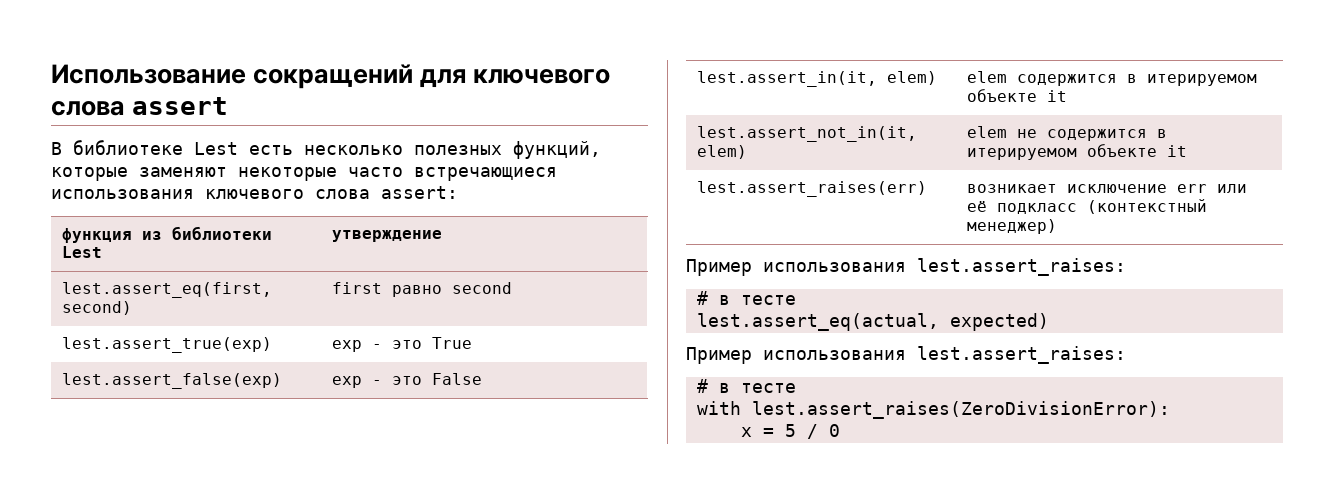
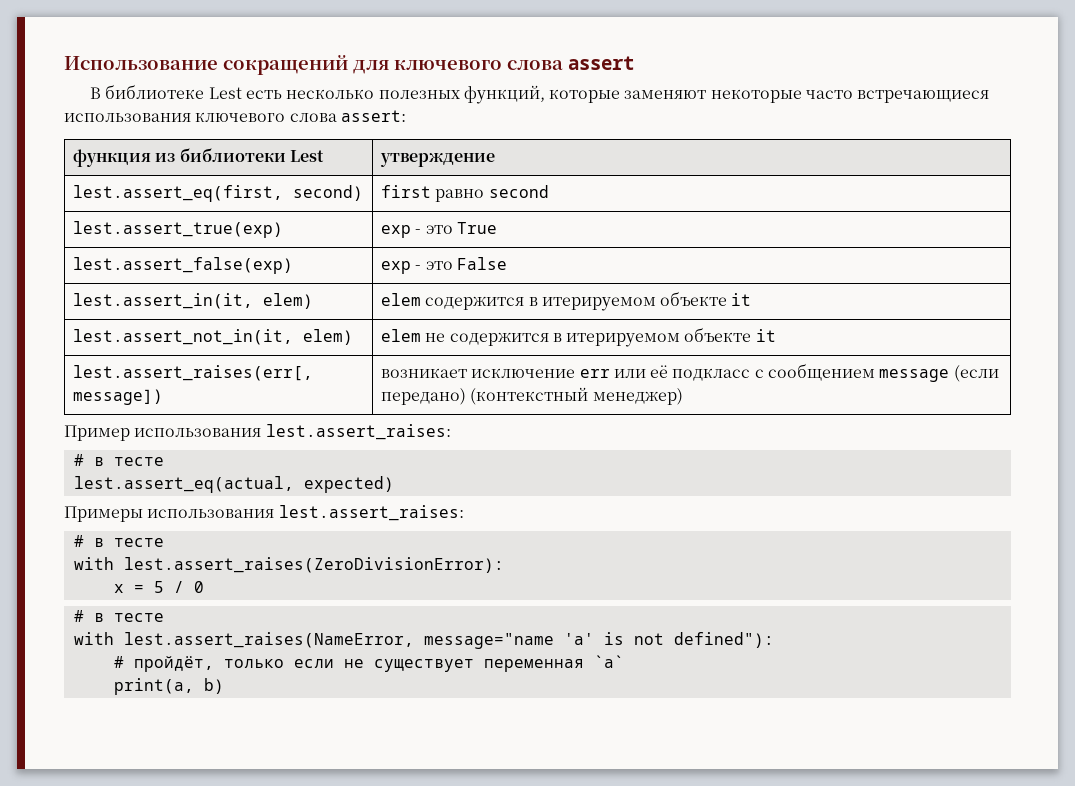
- lest.assert_raises(err) | возникает исключение err или её подкласс (контекстный менеджер)
+ lest.assert_raises(err[, message]) | возникает исключение err или её подкласс с сообщением message (если передано) (контекстный менеджер)
  lest.assert_eq(actual, expected)
- Пример использования lest.assert_raises:
+ Примеры использования lest.assert_raises:
  x = 5 / 0
+ # в тесте
+ with lest.assert_raises(NameError, message="name 'a' is not defined"):
+ # пройдёт, только если не существует переменная `a`
+ print(a, b)

